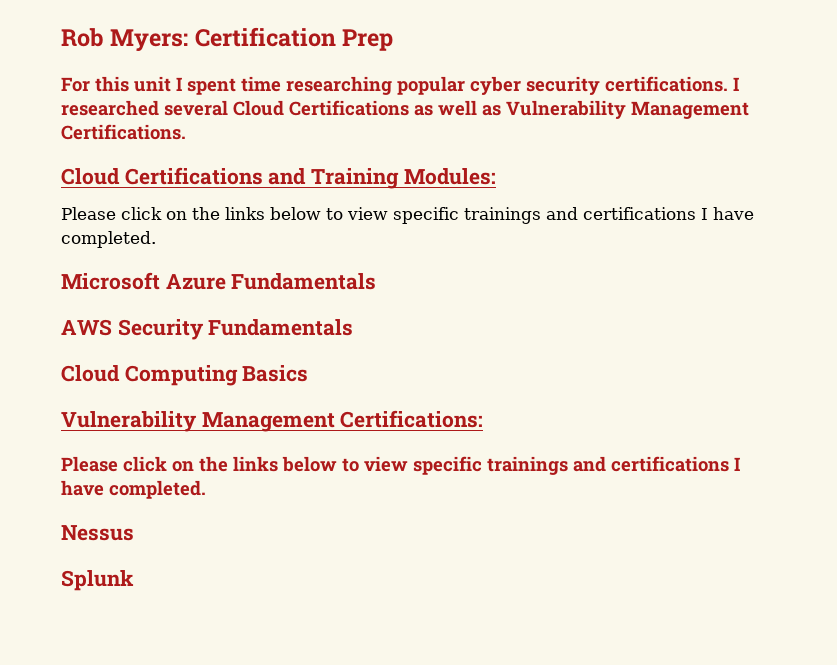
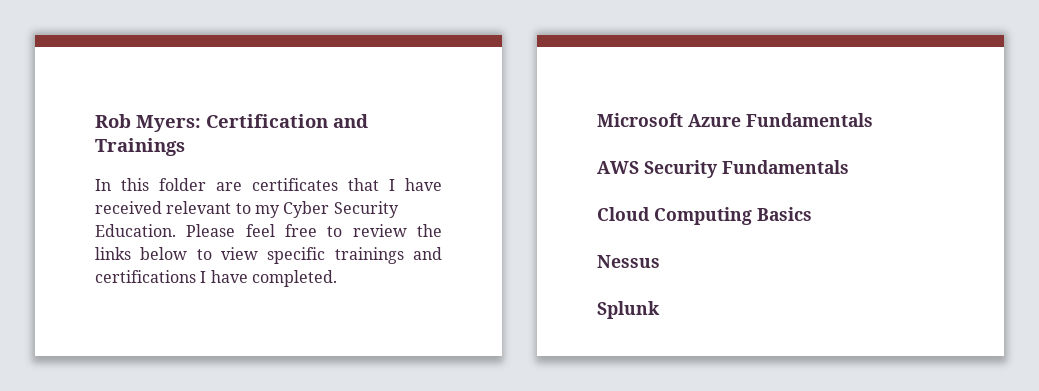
- Rob Myers: Certification Prep
- For this unit I spent time researching popular cyber security certifications. I researched several Cloud Certifications as well as Vulnerability Management Certifications.
- Cloud Certifications and Training Modules:
- Please click on the links below to view specific trainings and certifications I have completed.
+ Rob Myers: Certification and Trainings
+ In this folder are certificates that I have received relevant to my Cyber Security Education. Please feel free to review the links below to view specific trainings and certifications I have completed.
- Vulnerability Management Certifications:
- Please click on the links below to view specific trainings and certifications I have completed.

